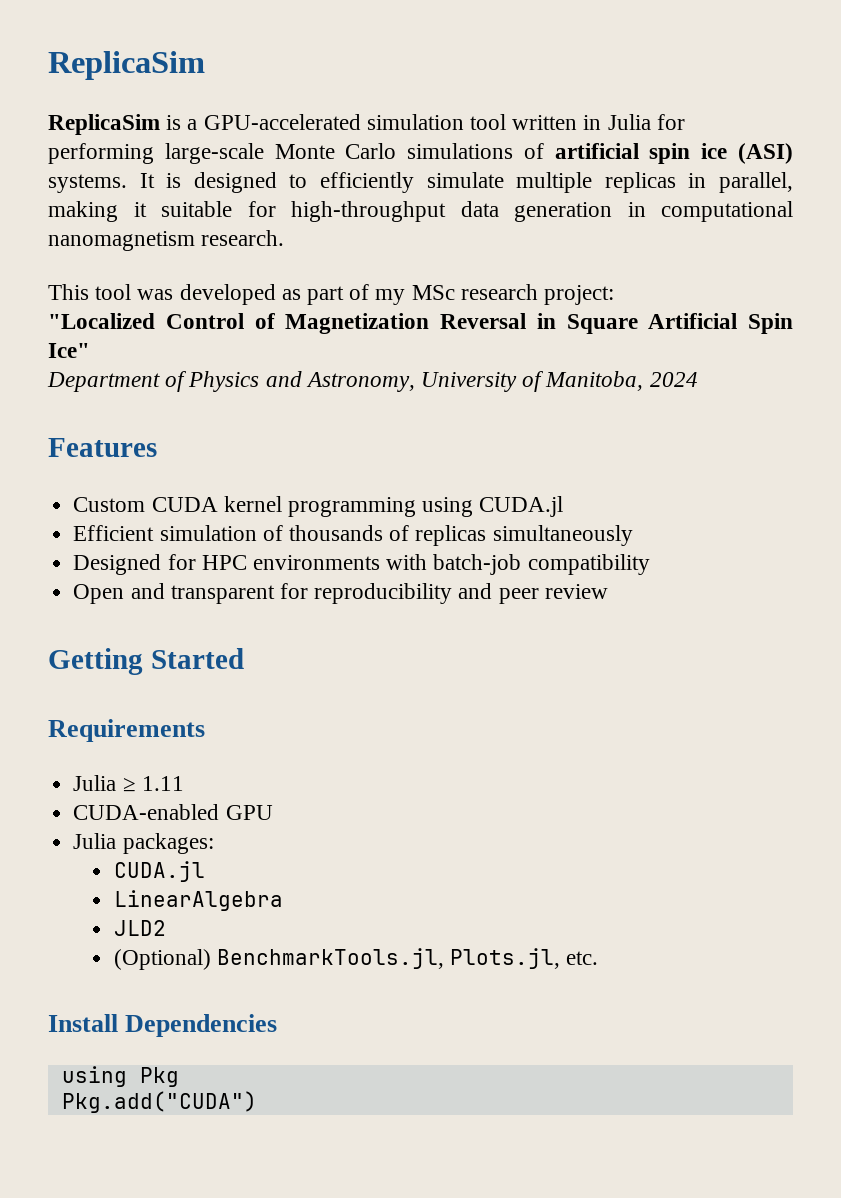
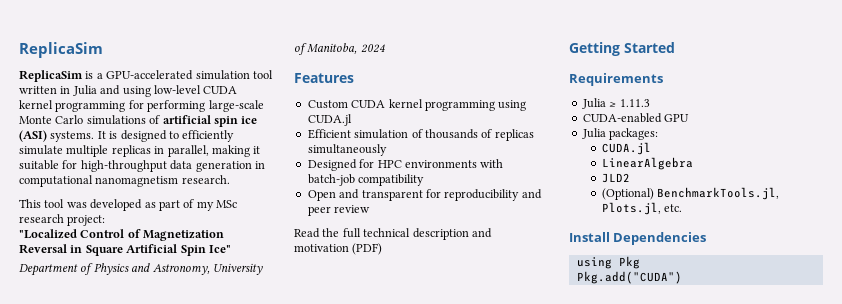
- ReplicaSim is a GPU-accelerated simulation tool written in Julia for performing large-scale Monte Carlo simulations of artificial spin ice (ASI) systems.
+ ReplicaSim is a GPU-accelerated simulation tool written in Julia and using low-level CUDA kernel programming for performing large-scale Monte Carlo simulations of artificial spin ice (ASI) systems.
+ Read the full technical description and motivation (PDF)
- Julia ≥ 1.11
+ Julia ≥ 1.11.3

